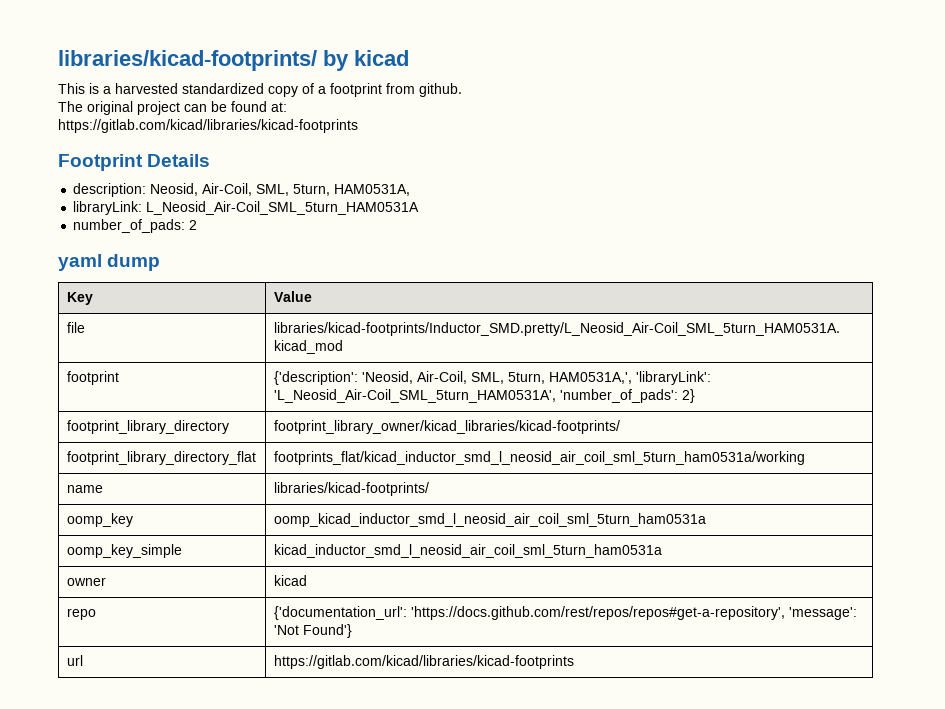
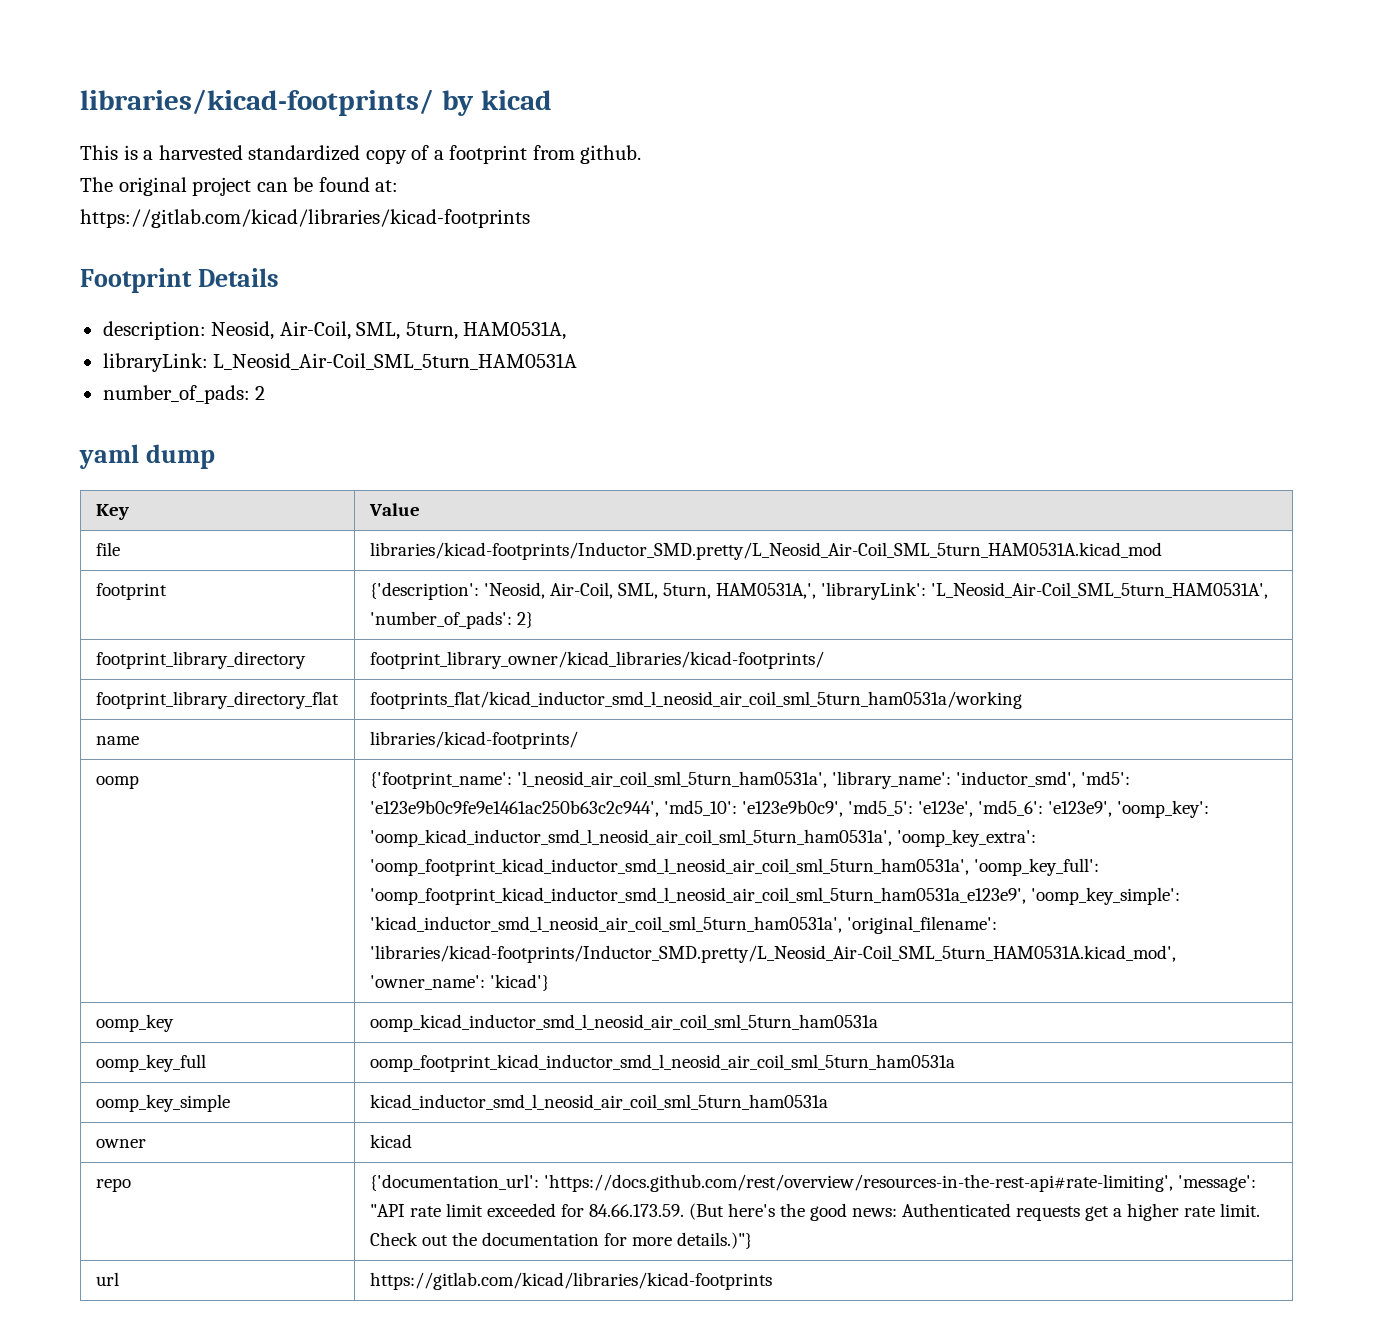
+ oomp | {'footprint_name': 'l_neosid_air_coil_sml_5turn_ham0531a', 'library_name': 'inductor_smd', 'md5': 'e123e9b0c9fe9e1461ac250b63c2c944', 'md5_10': 'e123e9b0c9', 'md5_5': 'e123e', 'md5_6': 'e123e9', 'oomp_key': 'oomp_kicad_inductor_smd_l_neosid_air_coil_sml_5turn_ham0531a', 'oomp_key_extra': 'oomp_footprint_kicad_inductor_smd_l_neosid_air_coil_sml_5turn_ham0531a', 'oomp_key_full': 'oomp_footprint_kicad_inductor_smd_l_neosid_air_coil_sml_5turn_ham0531a_e123e9', 'oomp_key_simple': 'kicad_inductor_smd_l_neosid_air_coil_sml_5turn_ham0531a', 'original_filename': 'libraries/kicad-footprints/Inductor_SMD.pretty/L_Neosid_Air-Coil_SML_5turn_HAM0531A.kicad_mod', 'owner_name': 'kicad'}
+ oomp_key_full | oomp_footprint_kicad_inductor_smd_l_neosid_air_coil_sml_5turn_ham0531a
- repo | {'documentation_url': 'https://docs.github.com/rest/repos/repos#get-a-repository', 'message': 'Not Found'}
+ repo | {'documentation_url': 'https://docs.github.com/rest/overview/resources-in-the-rest-api#rate-limiting', 'message': "API rate limit exceeded for 84.66.173.59. (But here's the good news: Authenticated requests get a higher rate limit. Check out the documentation for more details.)"}

